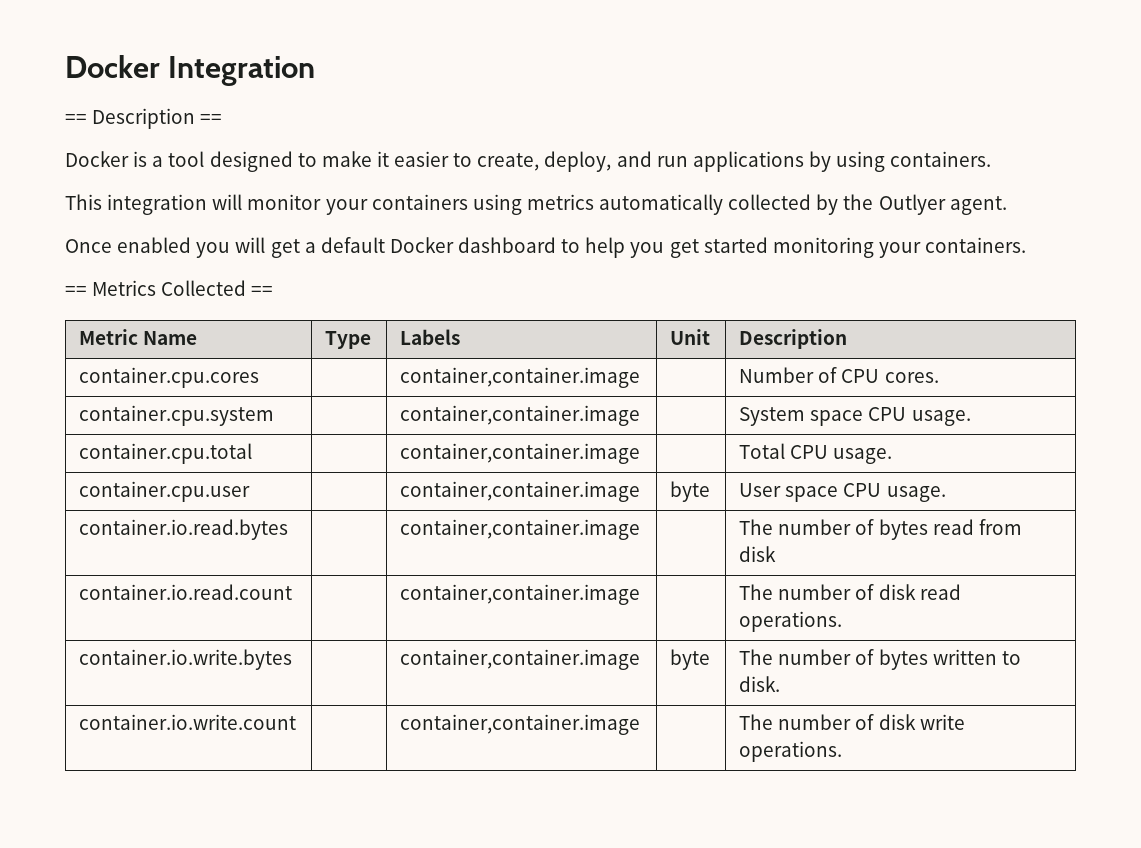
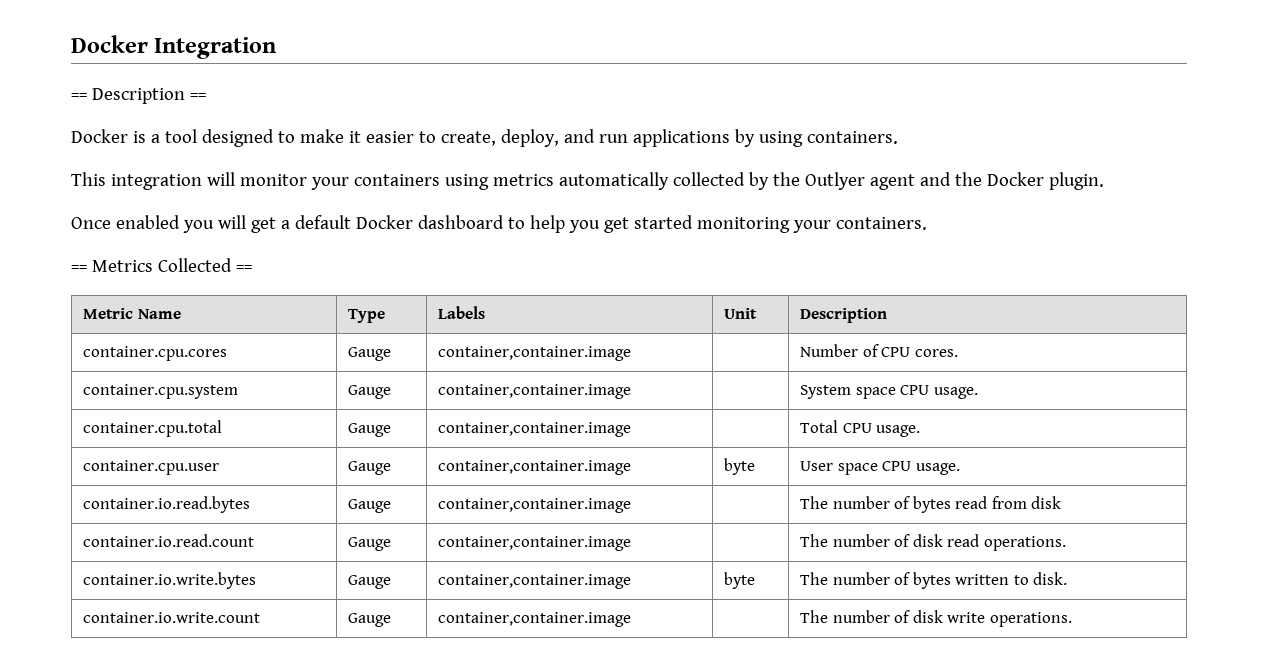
- This integration will monitor your containers using metrics automatically collected by the Outlyer agent.
+ This integration will monitor your containers using metrics automatically collected by the Outlyer agent and the Docker plugin.
- container.cpu.cores | | container,container.image | | Number of CPU cores.
+ container.cpu.cores | Gauge | container,container.image | | Number of CPU cores.
- container.cpu.system | | container,container.image | | System space CPU usage.
+ container.cpu.system | Gauge | container,container.image | | System space CPU usage.
- container.cpu.total | | container,container.image | | Total CPU usage.
+ container.cpu.total | Gauge | container,container.image | | Total CPU usage.
- container.cpu.user | | container,container.image | byte | User space CPU usage.
+ container.cpu.user | Gauge | container,container.image | byte | User space CPU usage.
- container.io.read.bytes | | container,container.image | | The number of bytes read from disk
+ container.io.read.bytes | Gauge | container,container.image | | The number of bytes read from disk
- container.io.read.count | | container,container.image | | The number of disk read operations.
+ container.io.read.count | Gauge | container,container.image | | The number of disk read operations.
- container.io.write.bytes | | container,container.image | byte | The number of bytes written to disk.
+ container.io.write.bytes | Gauge | container,container.image | byte | The number of bytes written to disk.
- container.io.write.count | | container,container.image | | The number of disk write operations.
+ container.io.write.count | Gauge | container,container.image | | The number of disk write operations.

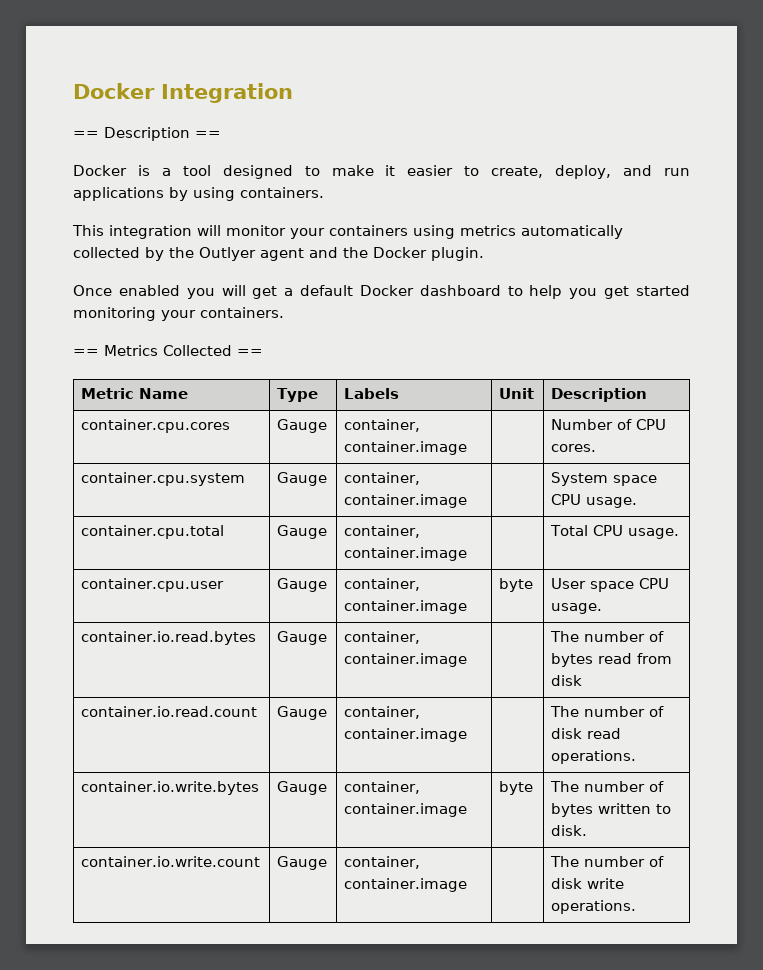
- container.cpu.cores | Gauge | container,container.image | | Number of CPU cores.
+ container.cpu.cores | Gauge | container, container.image | | Number of CPU cores.
- container.cpu.system | Gauge | container,container.image | | System space CPU usage.
+ container.cpu.system | Gauge | container, container.image | | System space CPU usage.
- container.cpu.total | Gauge | container,container.image | | Total CPU usage.
+ container.cpu.total | Gauge | container, container.image | | Total CPU usage.
- container.cpu.user | Gauge | container,container.image | byte | User space CPU usage.
+ container.cpu.user | Gauge | container, container.image | byte | User space CPU usage.
- container.io.read.bytes | Gauge | container,container.image | | The number of bytes read from disk
+ container.io.read.bytes | Gauge | container, container.image | | The number of bytes read from disk
- container.io.read.count | Gauge | container,container.image | | The number of disk read operations.
+ container.io.read.count | Gauge | container, container.image | | The number of disk read operations.
- container.io.write.bytes | Gauge | container,container.image | byte | The number of bytes written to disk.
+ container.io.write.bytes | Gauge | container, container.image | byte | The number of bytes written to disk.
- container.io.write.count | Gauge | container,container.image | | The number of disk write operations.
+ container.io.write.count | Gauge | container, container.image | | The number of disk write operations.

